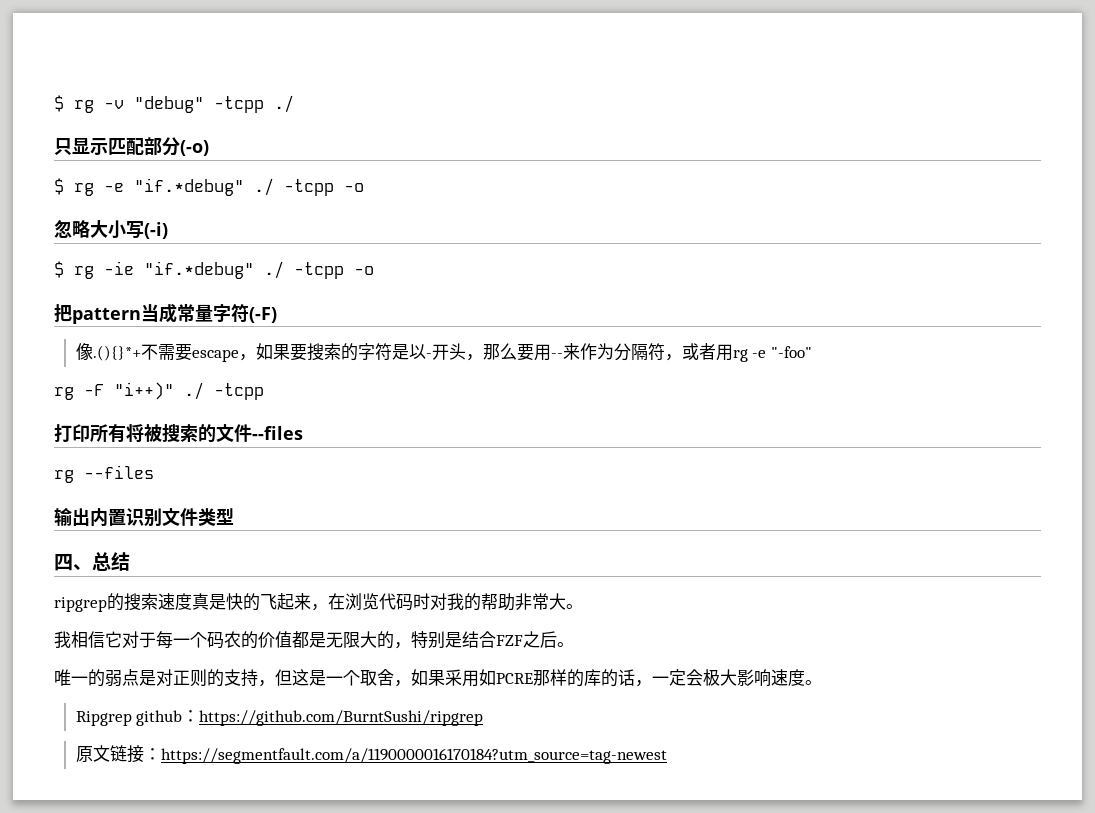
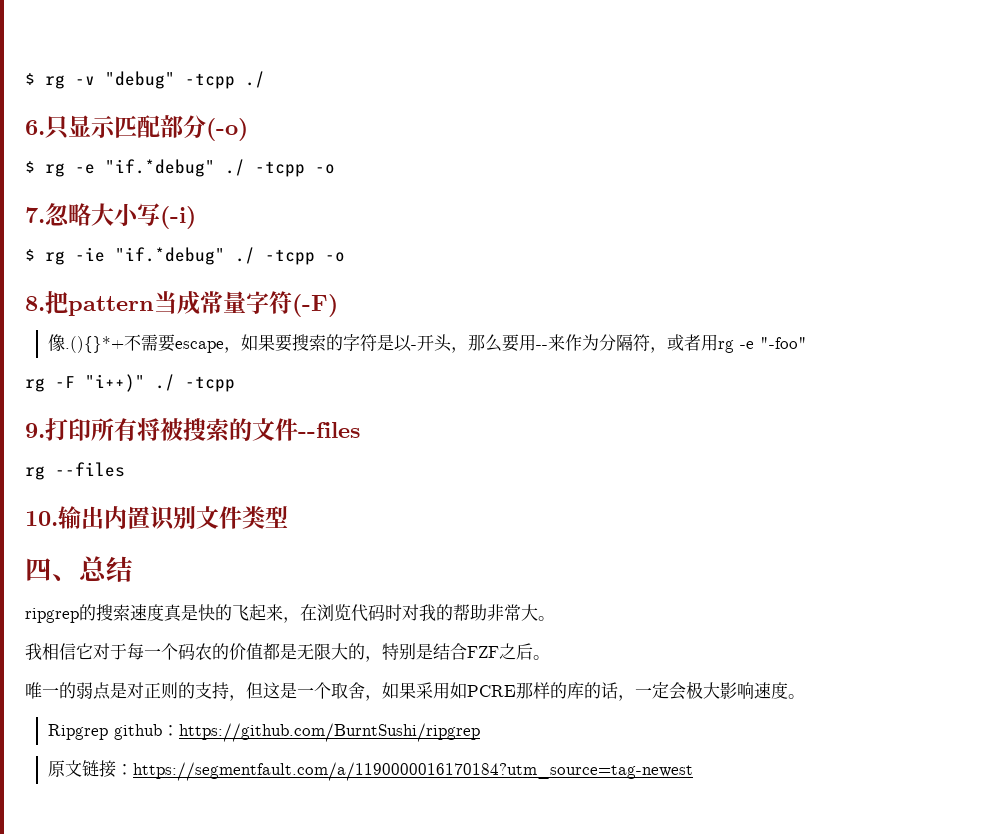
- 只显示匹配部分(-o)
+ 6.只显示匹配部分(-o)
- 忽略大小写(-i)
+ 7.忽略大小写(-i)
- 把pattern当成常量字符(-F)
+ 8.把pattern当成常量字符(-F)
- 打印所有将被搜索的文件--files
+ 9.打印所有将被搜索的文件--files
- 输出内置识别文件类型
+ 10.输出内置识别文件类型

